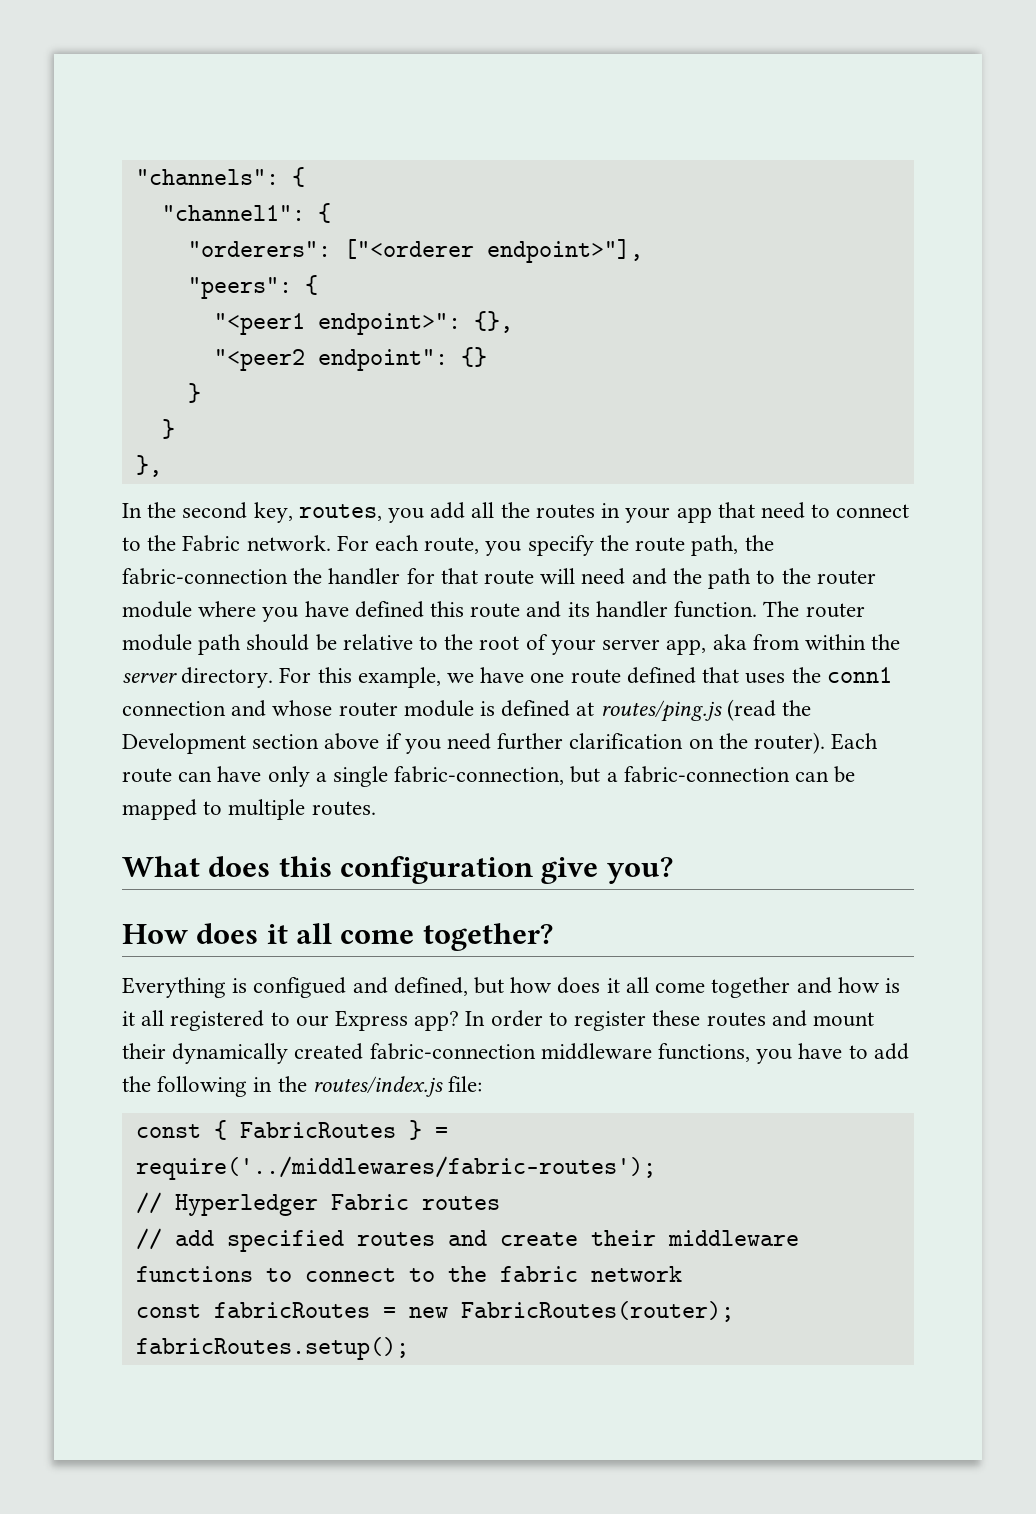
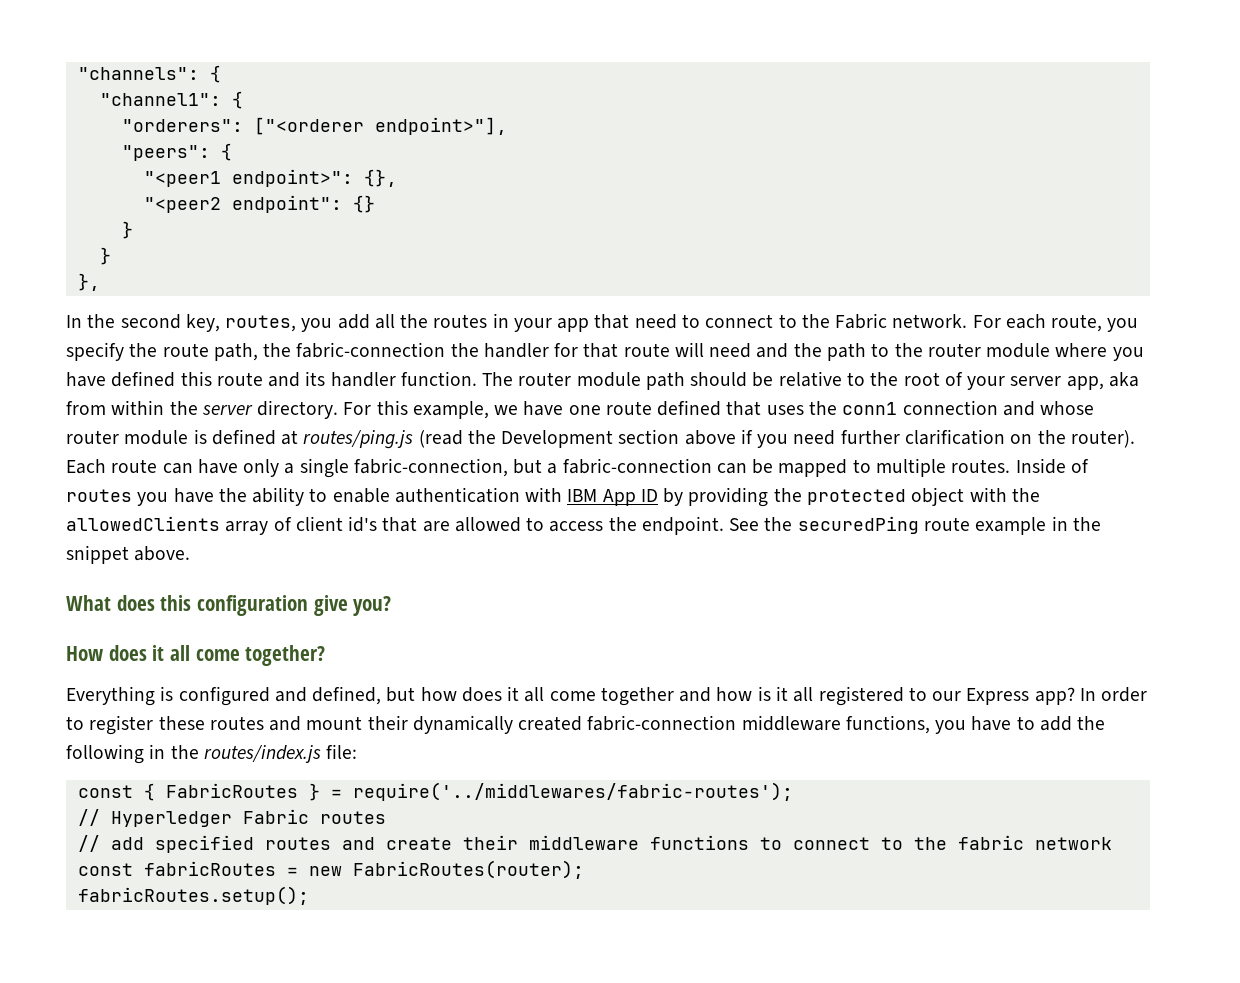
+ Inside of routes you have the ability to enable authentication with IBM App ID by providing the protected object with the allowedClients array of client id's that are allowed to access the endpoint. See the securedPing route example in the snippet above.
- Everything is configued and defined, but how does it all come together and how is it all registered to our Express app?
+ Everything is configured and defined, but how does it all come together and how is it all registered to our Express app?

